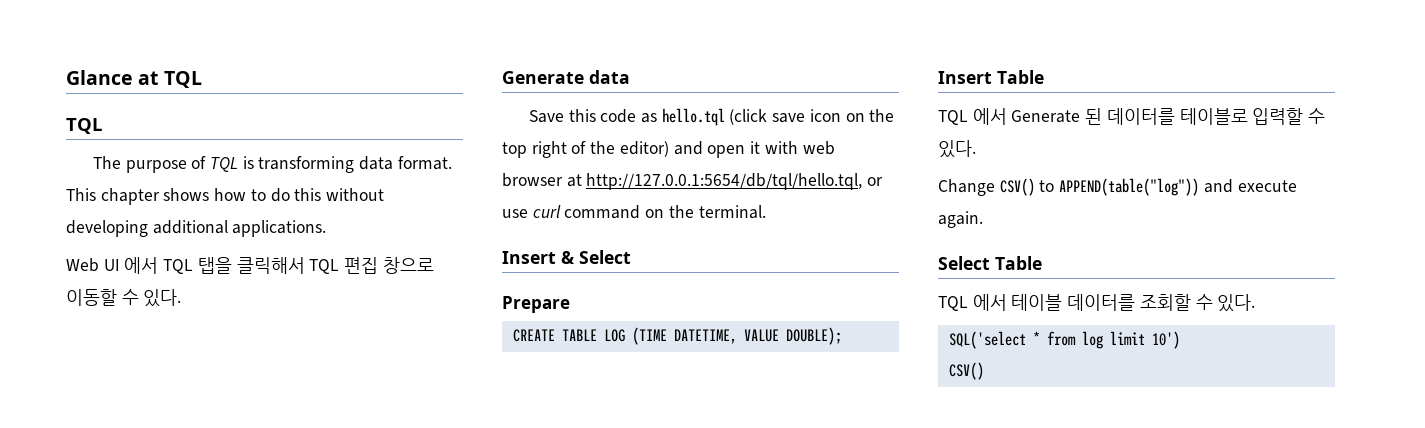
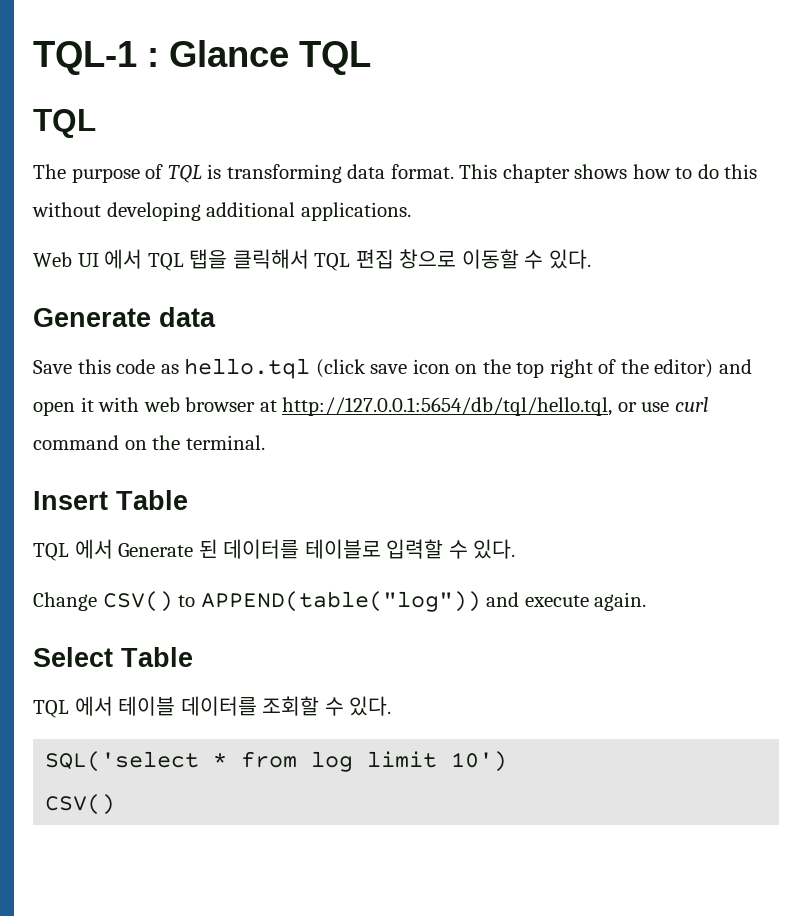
- Glance at TQL
+ TQL-1 : Glance TQL
- Insert & Select
- Prepare
- CREATE TABLE LOG (TIME DATETIME, VALUE DOUBLE);

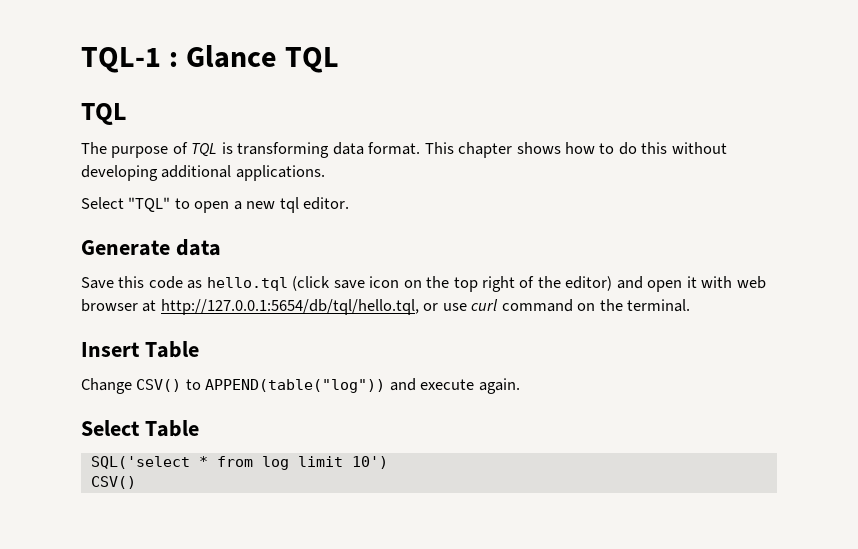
- Web UI 에서 TQL 탭을 클릭해서 TQL 편집 창으로 이동할 수 있다.
+ Select "TQL" to open a new tql editor.
- TQL 에서 Generate 된 데이터를 테이블로 입력할 수 있다.
- TQL 에서 테이블 데이터를 조회할 수 있다.

